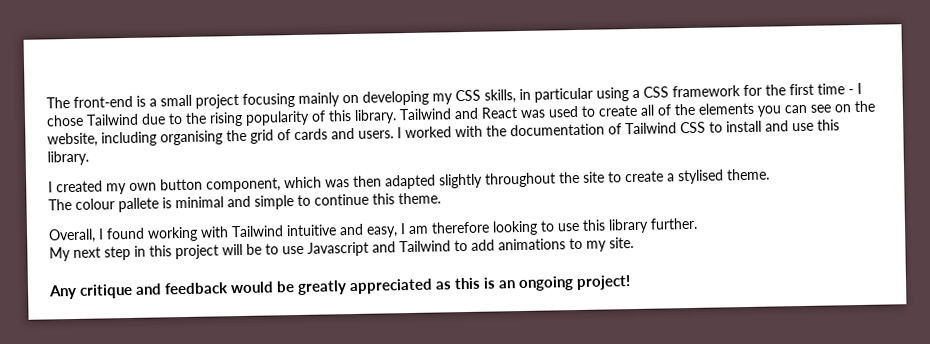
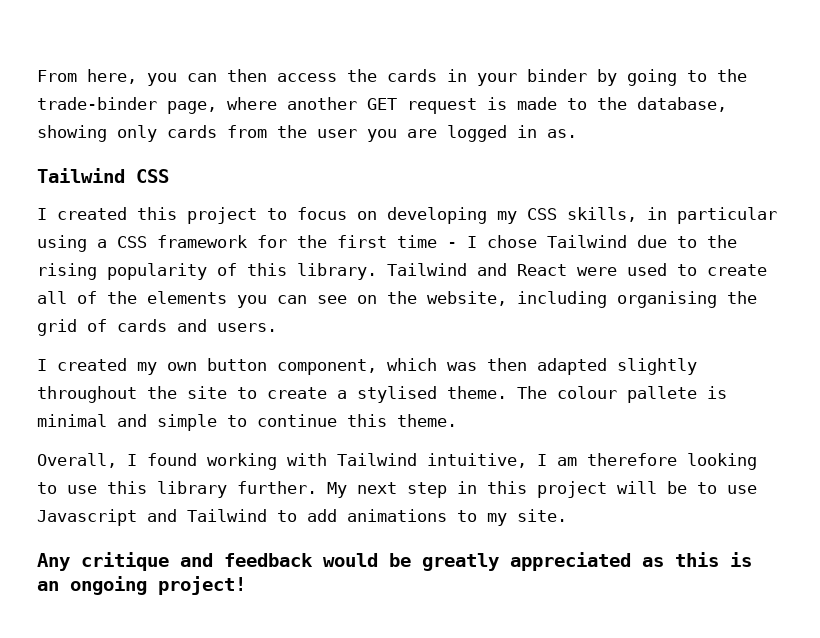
- The front-end is a small project focusing mainly on developing my CSS skills, in particular using a CSS framework for the first time - I chose Tailwind due to the rising popularity of this library.
+ From here, you can then access the cards in your binder by going to the trade-binder page, where another GET request is made to the database, showing only cards from the user you are logged in as.
+ Tailwind CSS
+ I created this project to focus on developing my CSS skills, in particular using a CSS framework for the first time - I chose Tailwind due to the rising popularity of this library.
- Tailwind and React was used to create all of the elements you can see on the website, including organising the grid of cards and users. I worked with the documentation of Tailwind CSS to install and use this library.
+ Tailwind and React were used to create all of the elements you can see on the website, including organising the grid of cards and users.
- I created my own button component, which was then adapted slightly throughout the site to create a stylised theme.
- The colour pallete is minimal and simple to continue this theme.
+ I created my own button component, which was then adapted slightly throughout the site to create a stylised theme. The colour pallete is minimal and simple to continue this theme.
- Overall, I found working with Tailwind intuitive and easy, I am therefore looking to use this library further.
- My next step in this project will be to use Javascript and Tailwind to add animations to my site.
+ Overall, I found working with Tailwind intuitive, I am therefore looking to use this library further. My next step in this project will be to use Javascript and Tailwind to add animations to my site.

